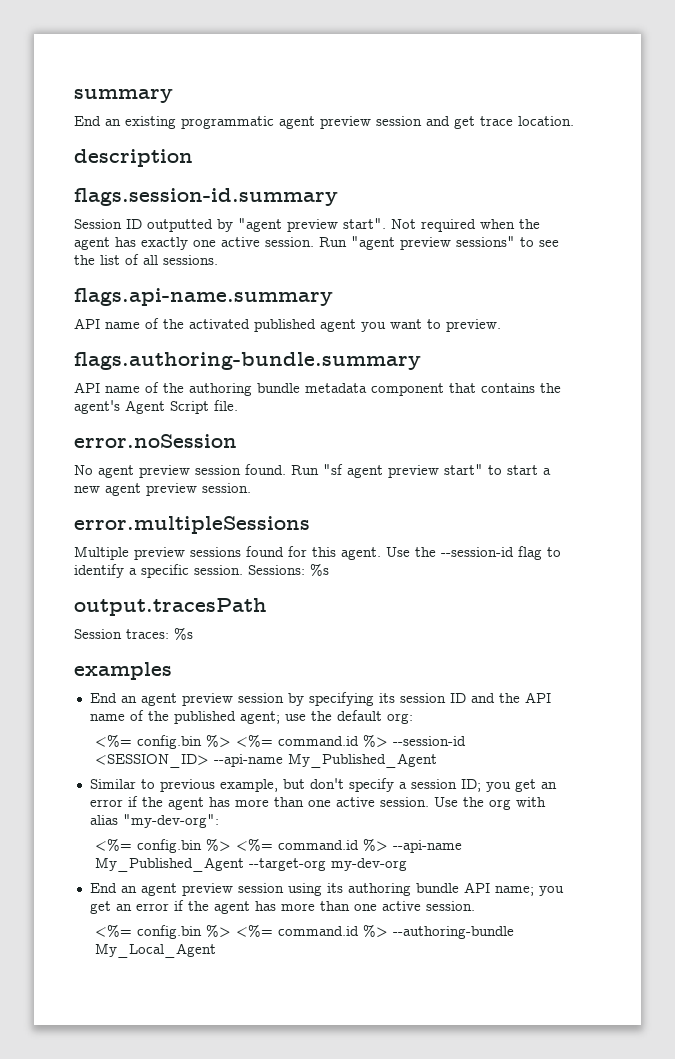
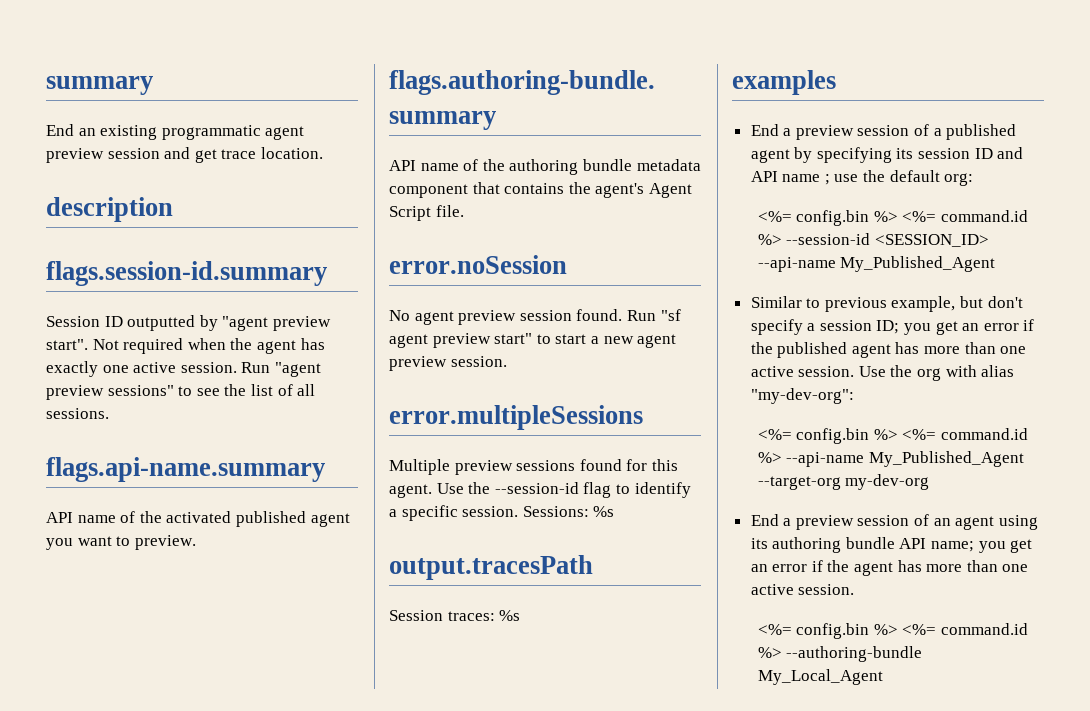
- End an agent preview session by specifying its session ID and the API name of the published agent; use the default org:
+ End a preview session of a published agent by specifying its session ID and API name ; use the default org:
- Similar to previous example, but don't specify a session ID; you get an error if the agent has more than one active session.
+ Similar to previous example, but don't specify a session ID; you get an error if the published agent has more than one active session.
- End an agent preview session using its authoring bundle API name; you get an error if the agent has more than one active session.
+ End a preview session of an agent using its authoring bundle API name; you get an error if the agent has more than one active session.

